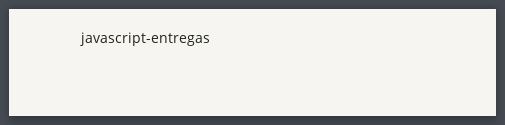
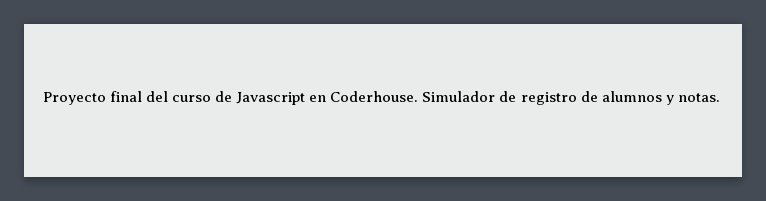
- javascript-entregas
+ Proyecto final del curso de Javascript en Coderhouse. Simulador de registro de alumnos y notas.

